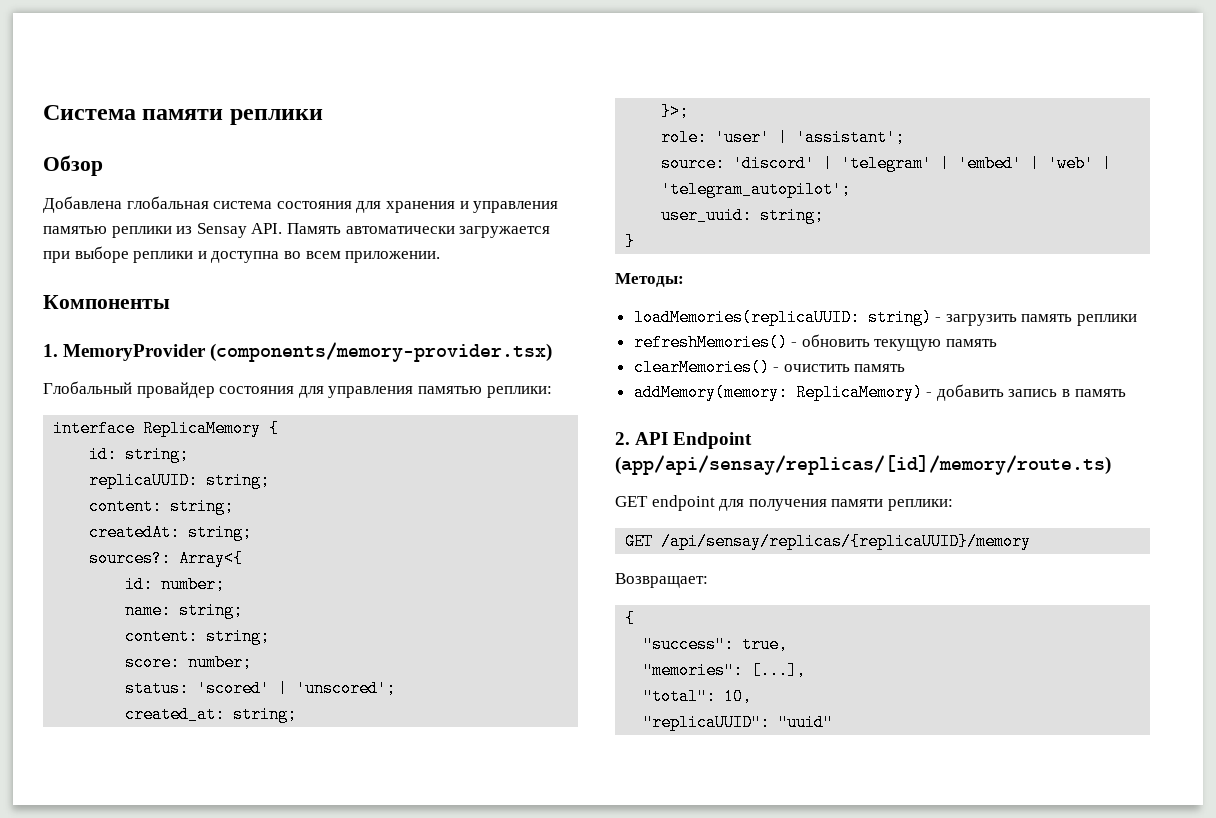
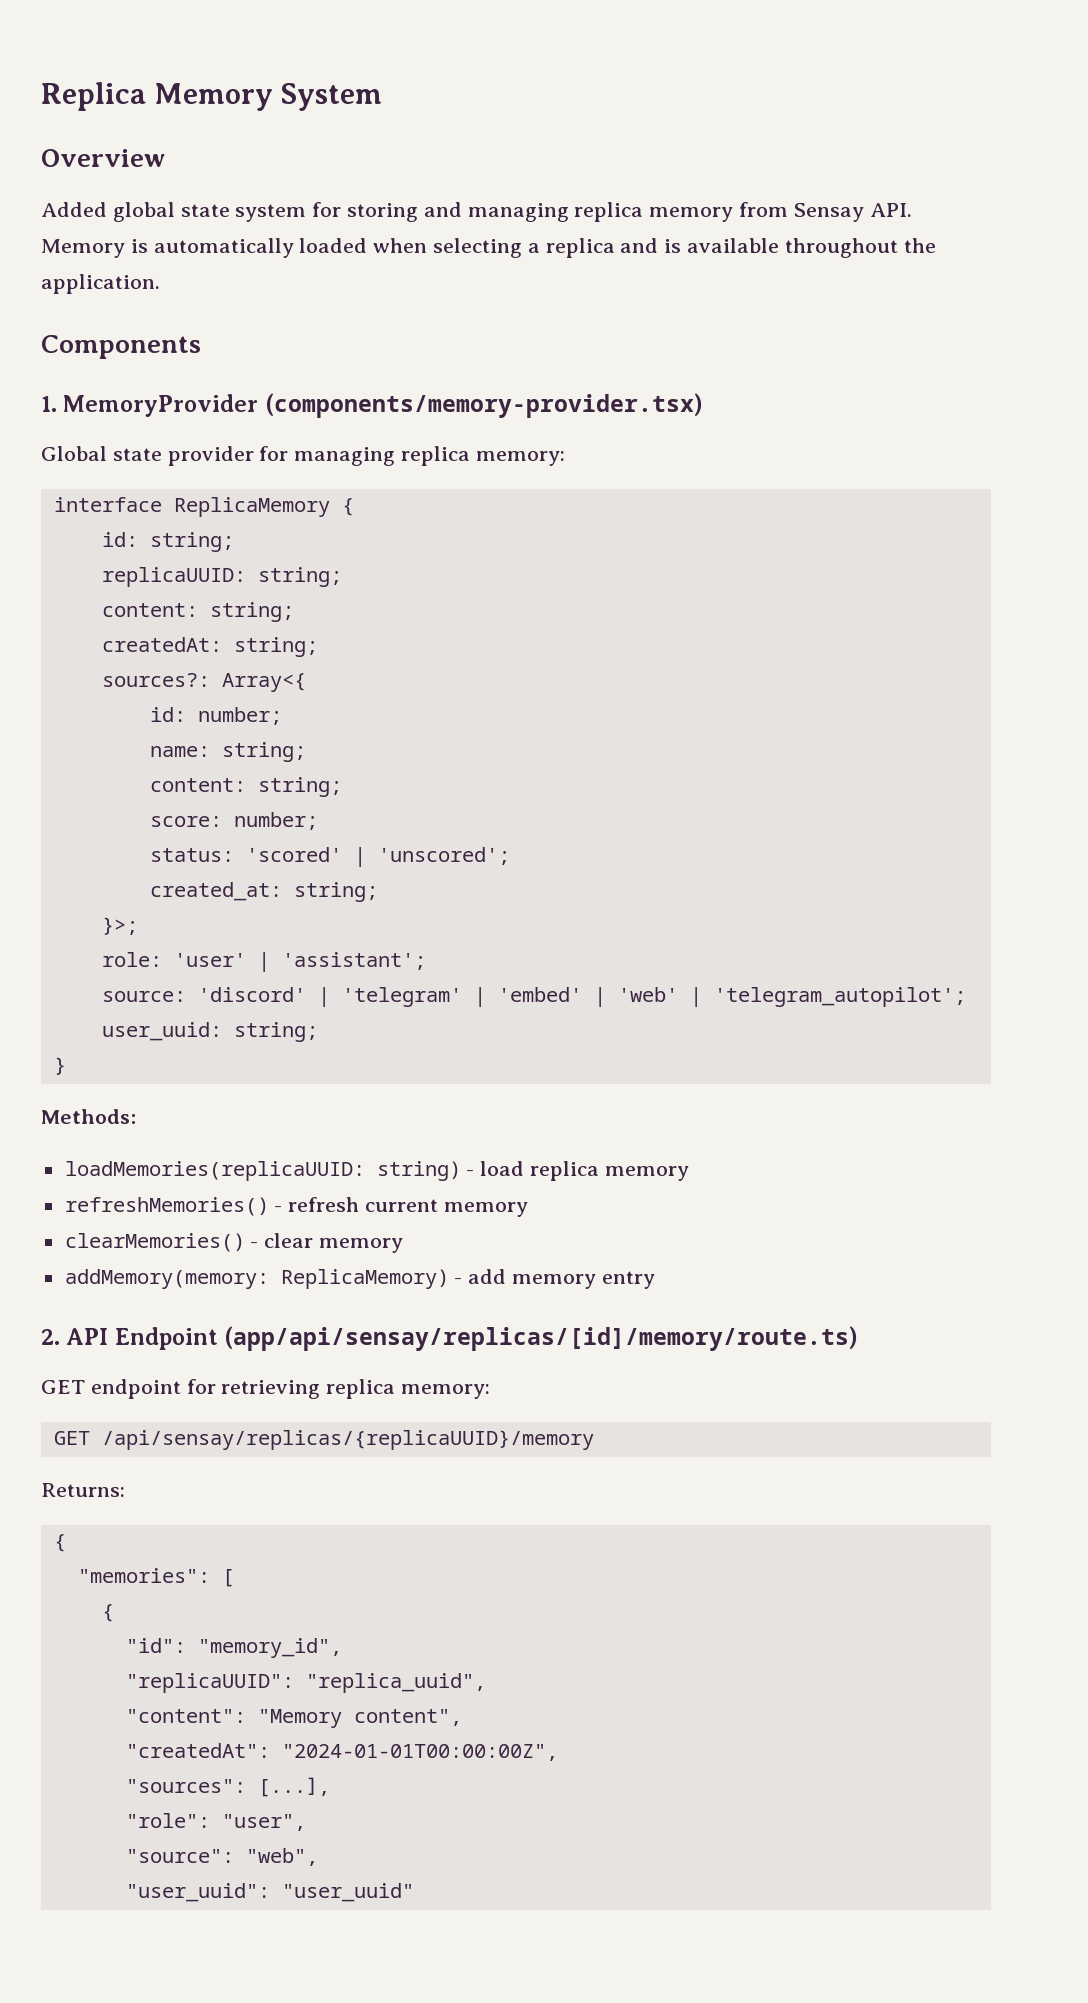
- Система памяти реплики
- Обзор
- Добавлена глобальная система состояния для хранения и управления памятью реплики из Sensay API. Память автоматически загружается при выборе реплики и доступна во всем приложении.
- Компоненты
+ Replica Memory System
+ Overview
+ Added global state system for storing and managing replica memory from Sensay API. Memory is automatically loaded when selecting a replica and is available throughout the application.
+ Components
  1. MemoryProvider (components/memory-provider.tsx)
- Глобальный провайдер состояния для управления памятью реплики:
+ Global state provider for managing replica memory:
- Методы:
+ Methods:
- loadMemories(replicaUUID: string) - загрузить память реплики
+ loadMemories(replicaUUID: string) - load replica memory
- refreshMemories() - обновить текущую память
+ refreshMemories() - refresh current memory
- clearMemories() - очистить память
+ clearMemories() - clear memory
- addMemory(memory: ReplicaMemory) - добавить запись в память
+ addMemory(memory: ReplicaMemory) - add memory entry
- GET endpoint для получения памяти реплики:
+ GET endpoint for retrieving replica memory:
- Возвращает:
+ Returns:
  {
- "success": true,
- "memories": [...],
- "total": 10,
- "replicaUUID": "uuid"
+ "memories": [
+ {
+ "id": "memory_id",
+ "replicaUUID": "replica_uuid",
+ "content": "Memory content",
+ "createdAt": "2024-01-01T00:00:00Z",
+ "sources": [...],
+ "role": "user",
+ "source": "web",
+ "user_uuid": "user_uuid"

